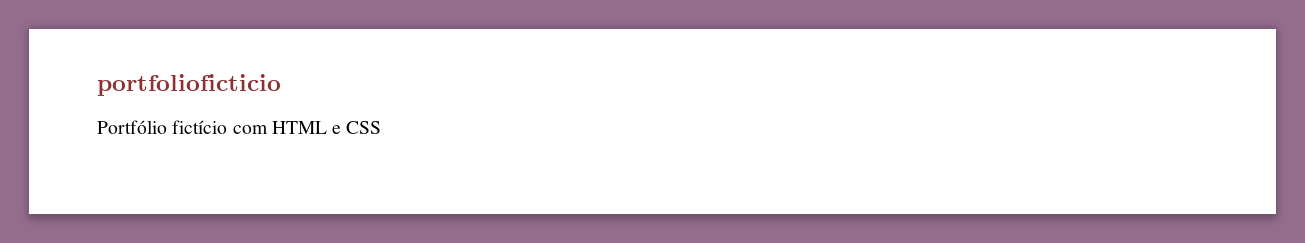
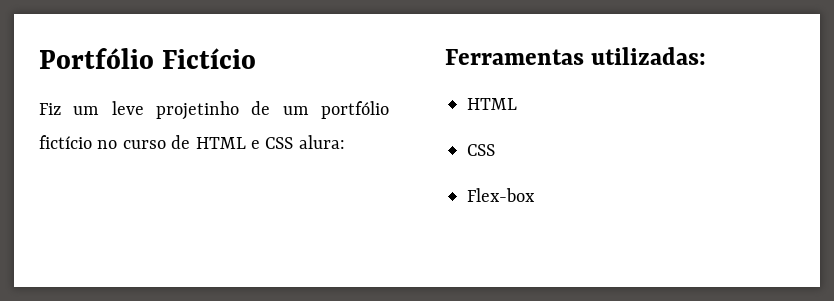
- portfolioficticio
- Portfólio fictício com HTML e CSS
+ Portfólio Fictício
+ Fiz um leve projetinho de um portfólio fictício no curso de HTML e CSS alura:
+ Ferramentas utilizadas:
+ HTML
+ CSS
+ Flex-box

